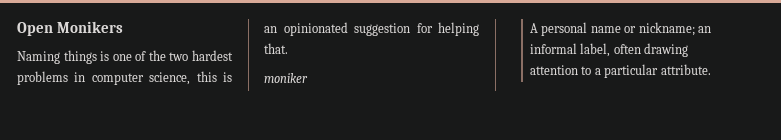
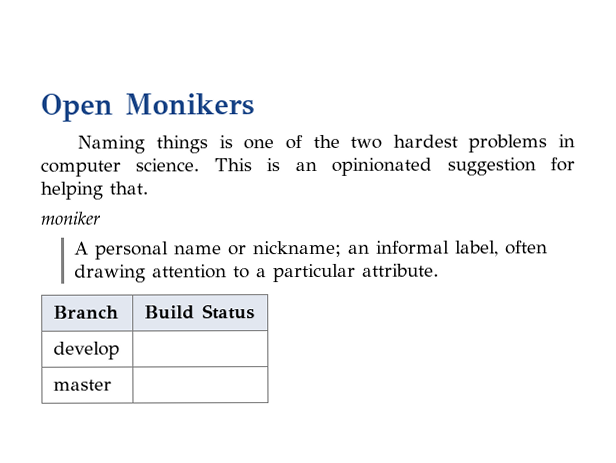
- Naming things is one of the two hardest problems in computer science, this is an opinionated suggestion for helping that.
+ Naming things is one of the two hardest problems in computer science. This is an opinionated suggestion for helping that.
+ Branch | Build Status
+ develop |
+ master |

